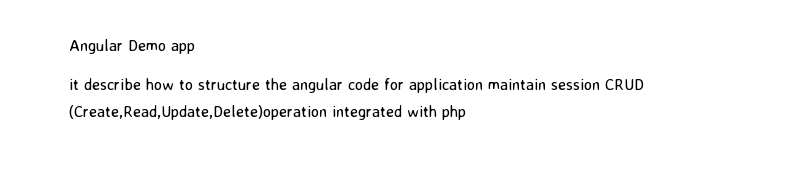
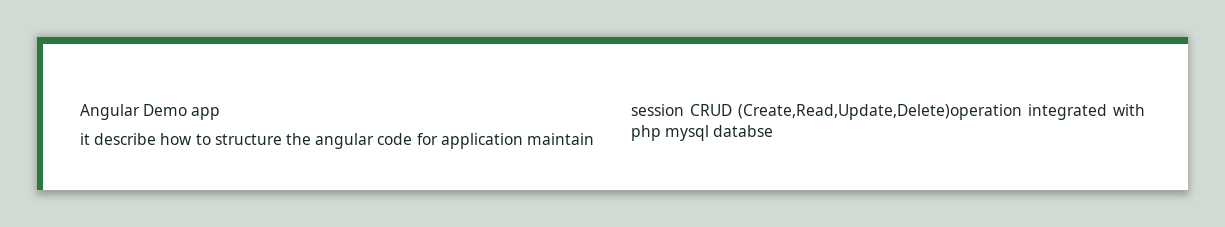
- it describe how to structure the angular code for application maintain session CRUD (Create,Read,Update,Delete)operation integrated with php
+ it describe how to structure the angular code for application maintain session CRUD (Create,Read,Update,Delete)operation integrated with php mysql databse

